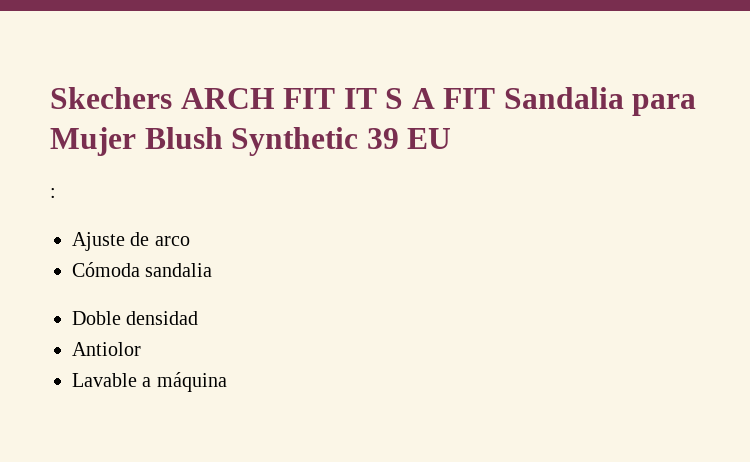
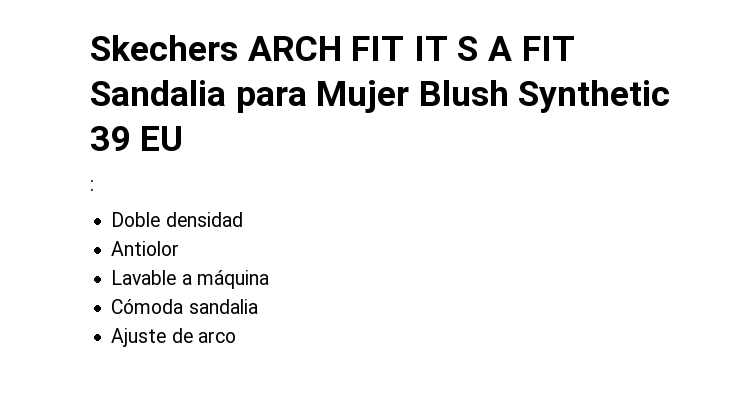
- Ajuste de arco
- Cómoda sandalia
+ Cómoda sandalia
+ Ajuste de arco

